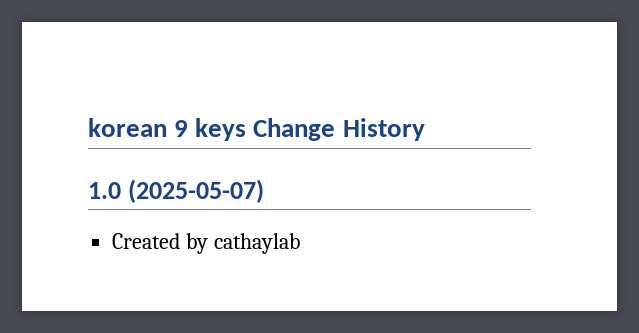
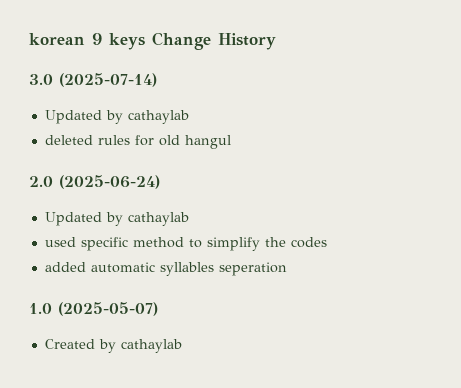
+ 3.0 (2025-07-14)
+ Updated by cathaylab
+ deleted rules for old hangul
+ 2.0 (2025-06-24)
+ Updated by cathaylab
+ used specific method to simplify the codes
+ added automatic syllables seperation

